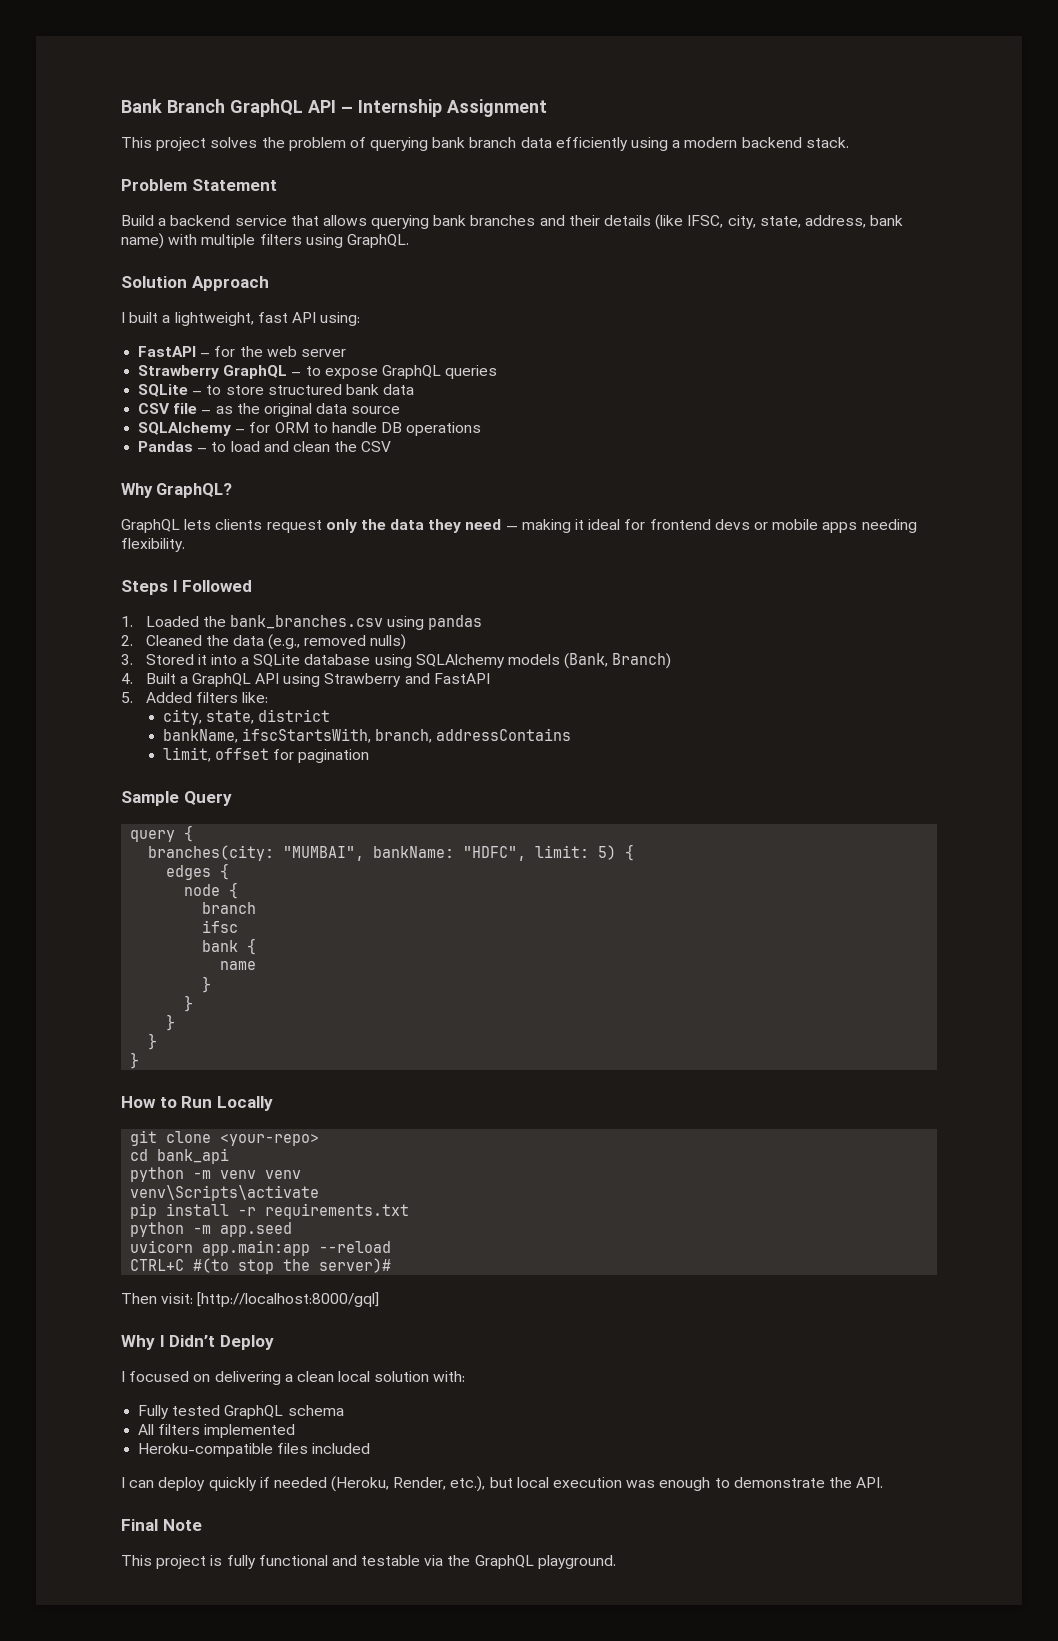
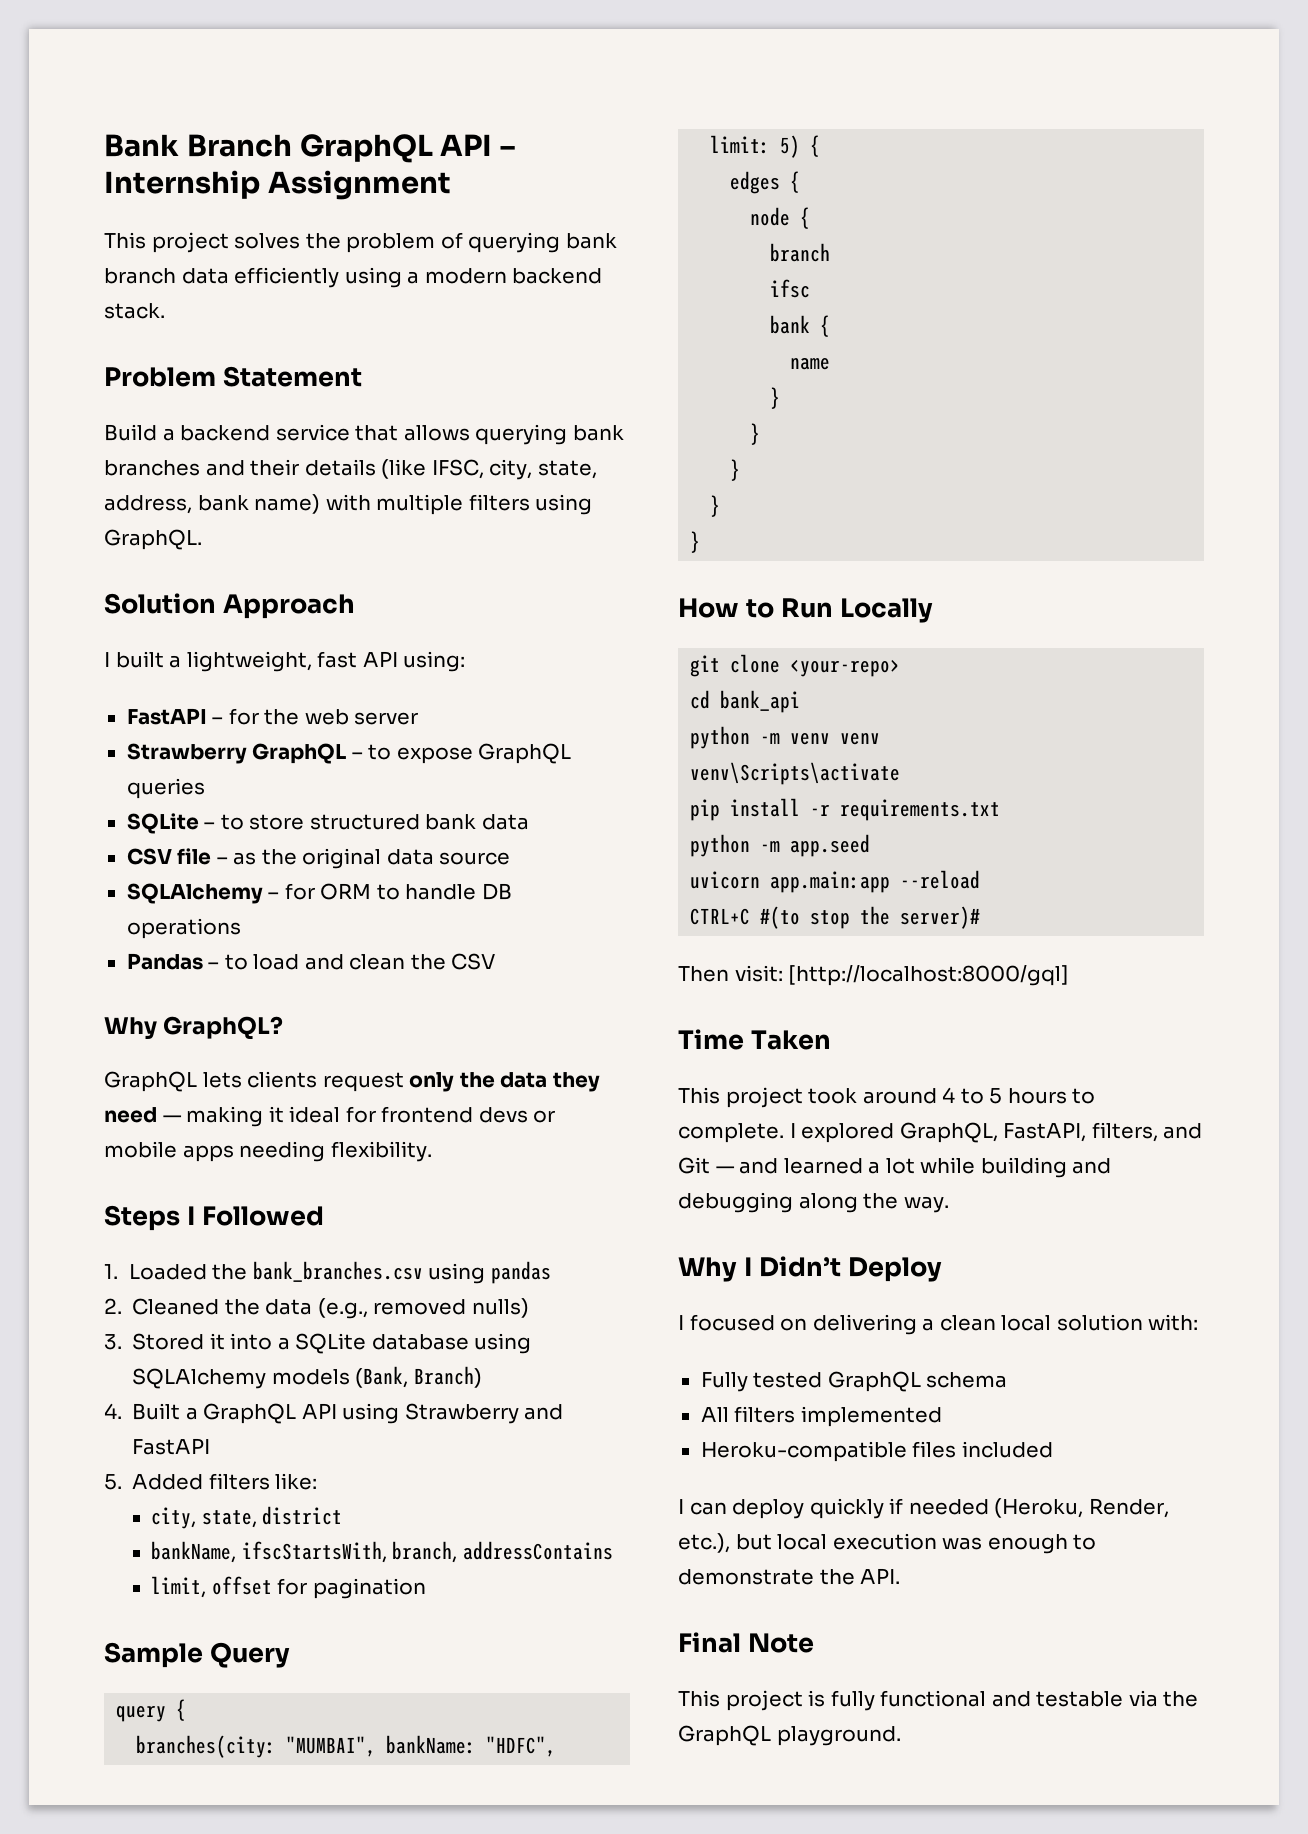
+ Time Taken
+ This project took around 4 to 5 hours to complete. I explored GraphQL, FastAPI, filters, and Git — and learned a lot while building and debugging along the way.

